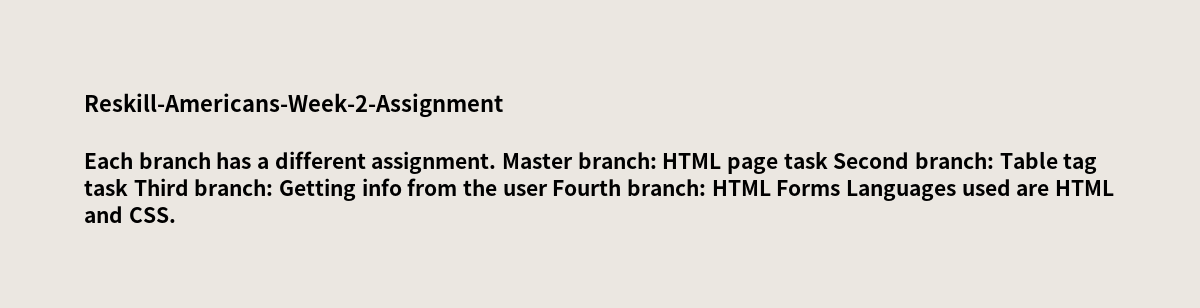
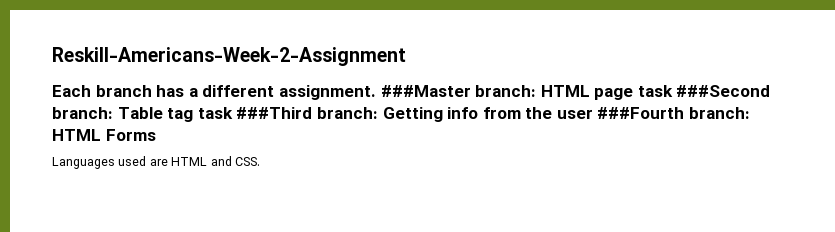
- Master branch: HTML page task Second branch: Table tag task Third branch: Getting info from the user Fourth branch: HTML Forms Languages used are HTML and CSS.
+ ###Master branch: HTML page task ###Second branch: Table tag task ###Third branch: Getting info from the user ###Fourth branch: HTML Forms
+ Languages used are HTML and CSS.

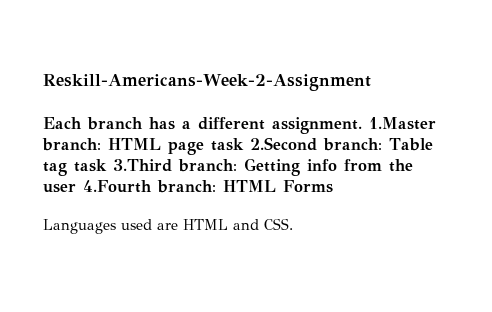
- ###Master branch: HTML page task ###Second branch: Table tag task ###Third branch: Getting info from the user ###Fourth branch: HTML Forms
+ 1.Master branch: HTML page task 2.Second branch: Table tag task 3.Third branch: Getting info from the user 4.Fourth branch: HTML Forms

